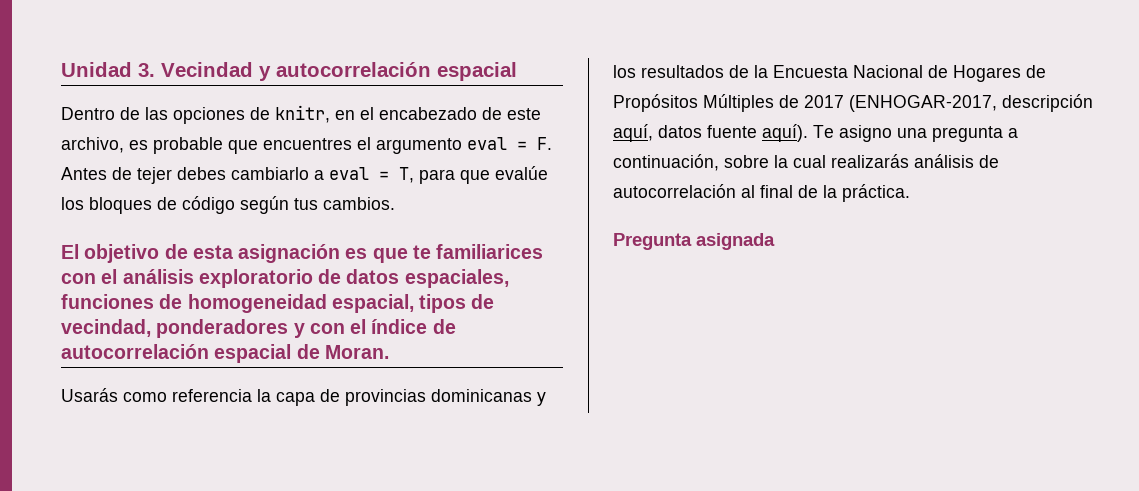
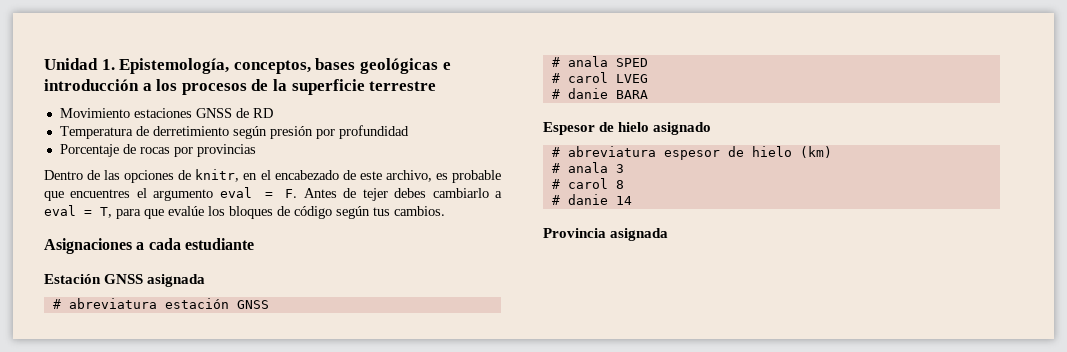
- Unidad 3. Vecindad y autocorrelación espacial
+ Unidad 1. Epistemología, conceptos, bases geológicas e introducción a los procesos de la superficie terrestre
+ Movimiento estaciones GNSS de RD
+ Temperatura de derretimiento según presión por profundidad
+ Porcentaje de rocas por provincias
- El objetivo de esta asignación es que te familiarices con el análisis exploratorio de datos espaciales, funciones de homogeneidad espacial, tipos de vecindad, ponderadores y con el índice de autocorrelación espacial de Moran.
- Usarás como referencia la capa de provincias dominicanas y los resultados de la Encuesta Nacional de Hogares de Propósitos Múltiples de 2017 (ENHOGAR-2017, descripción aquí, datos fuente aquí). Te asigno una pregunta a continuación, sobre la cual realizarás análisis de autocorrelación al final de la práctica.
- Pregunta asignada
+ Asignaciones a cada estudiante
+ Estación GNSS asignada
+ # abreviatura estación GNSS
+ # anala SPED
+ # carol LVEG
+ # danie BARA
+ Espesor de hielo asignado
+ # abreviatura espesor de hielo (km)
+ # anala 3
+ # carol 8
+ # danie 14
+ Provincia asignada

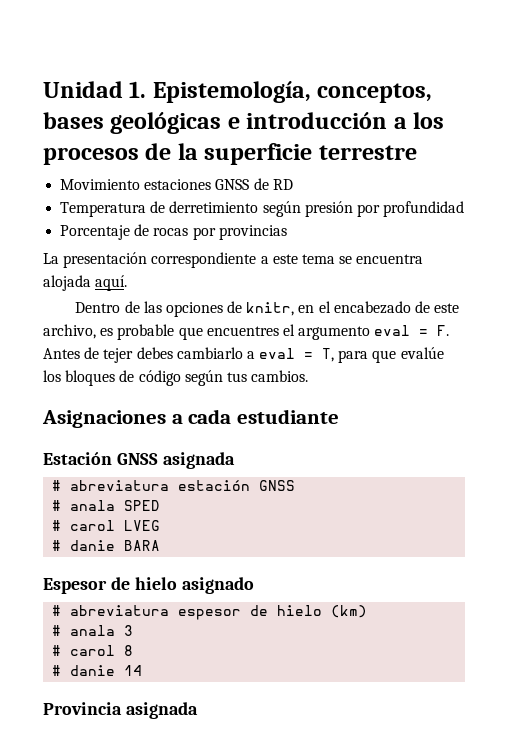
+ La presentación correspondiente a este tema se encuentra alojada aquí.

